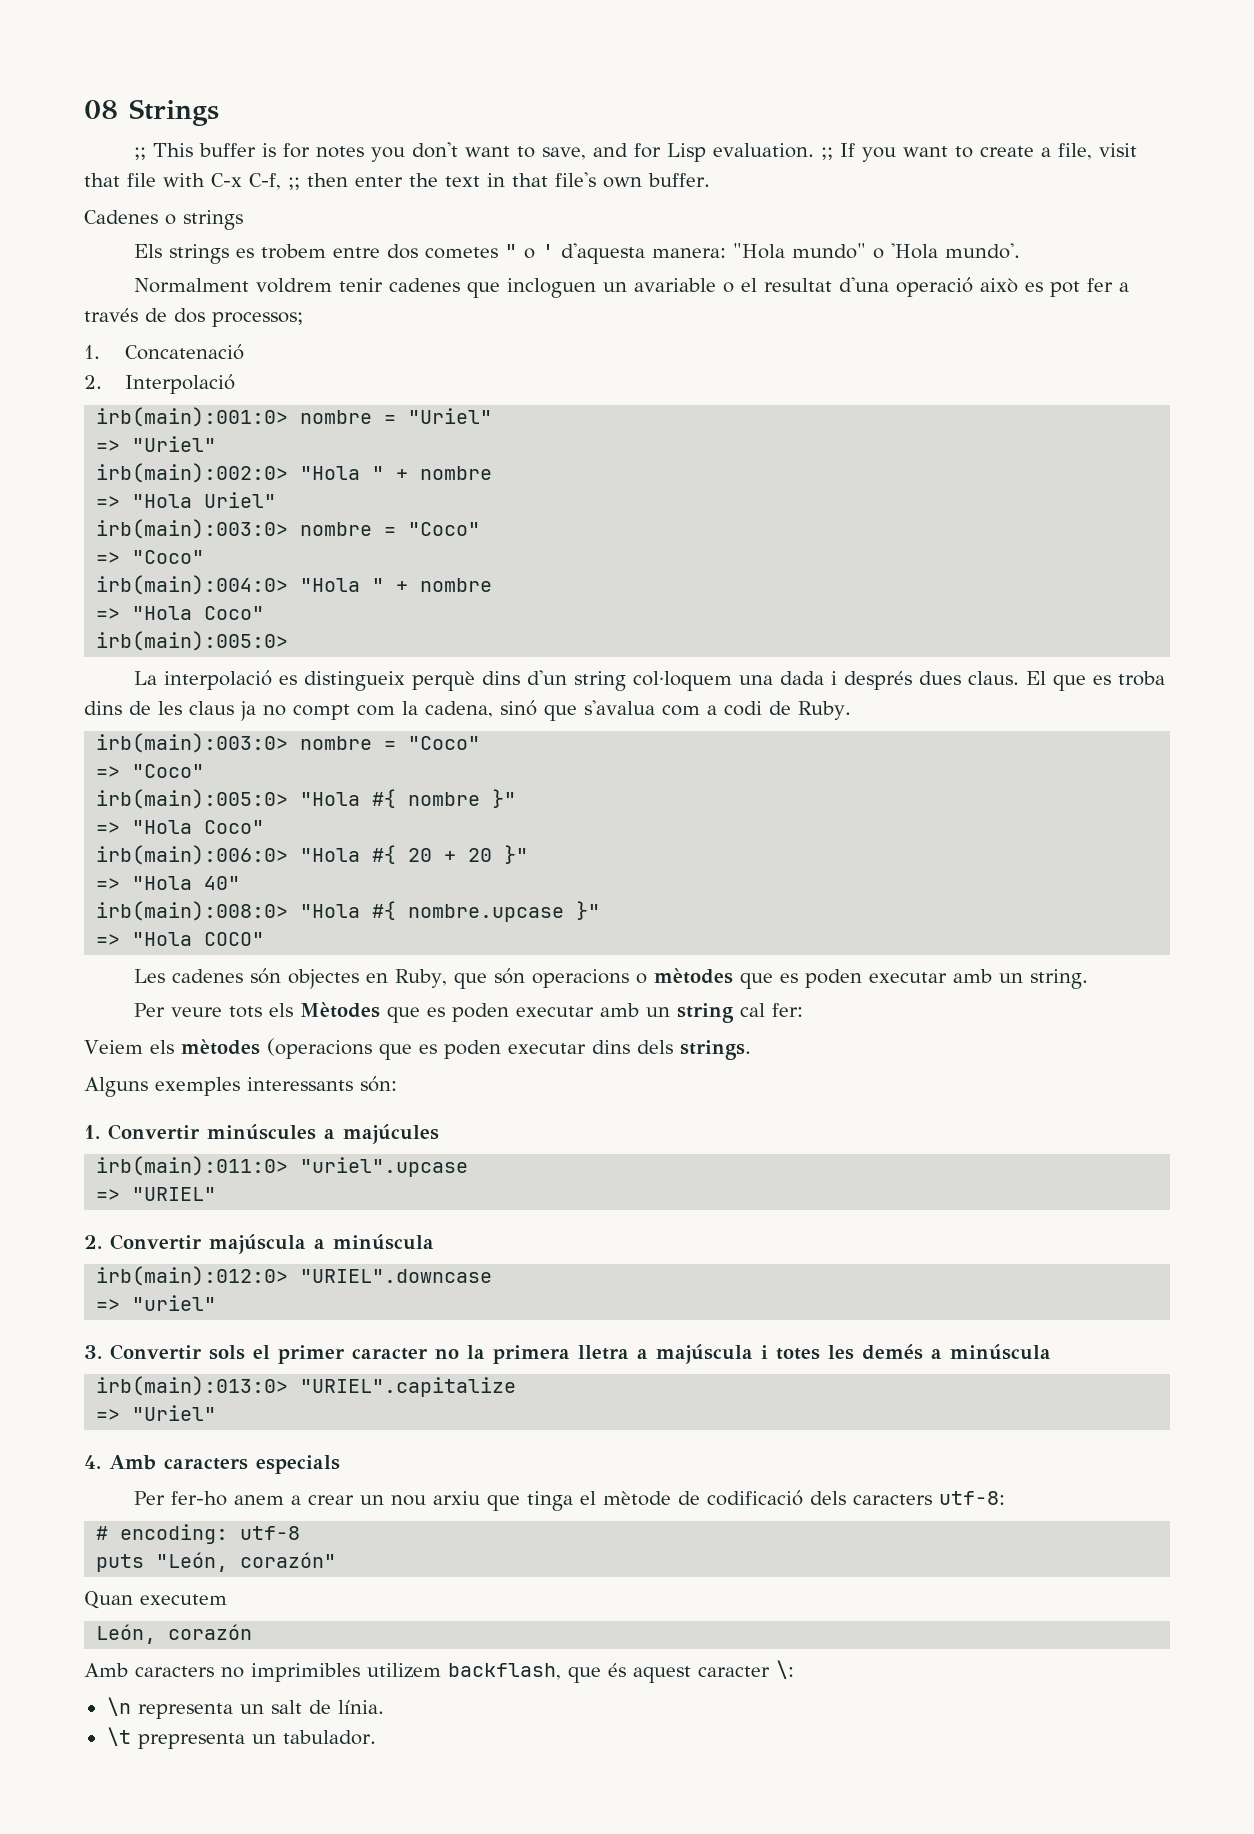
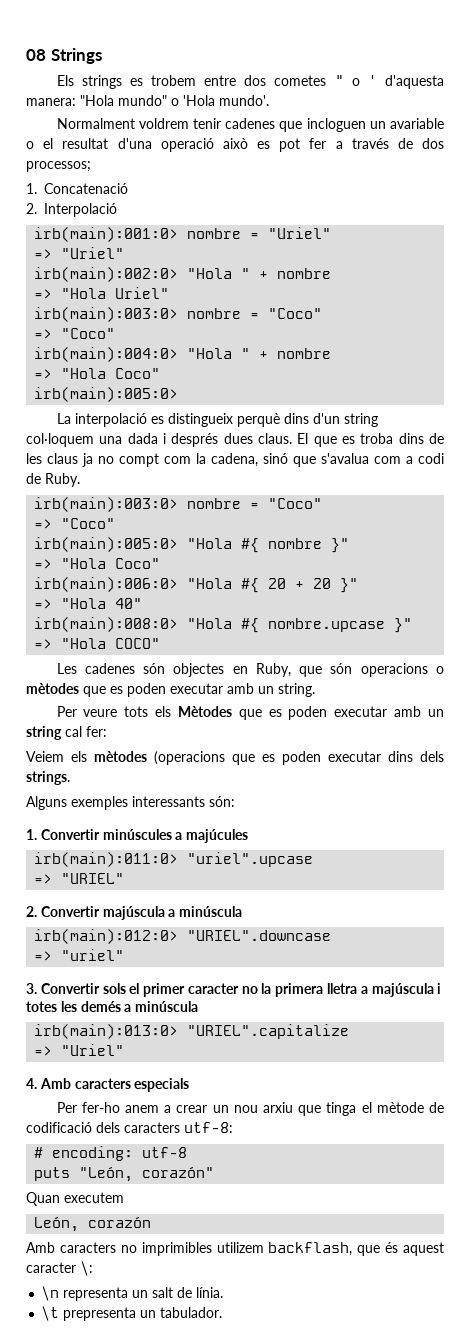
- ;; This buffer is for notes you don't want to save, and for Lisp evaluation. ;; If you want to create a file, visit that file with C-x C-f, ;; then enter the text in that file's own buffer.
- Cadenes o strings

